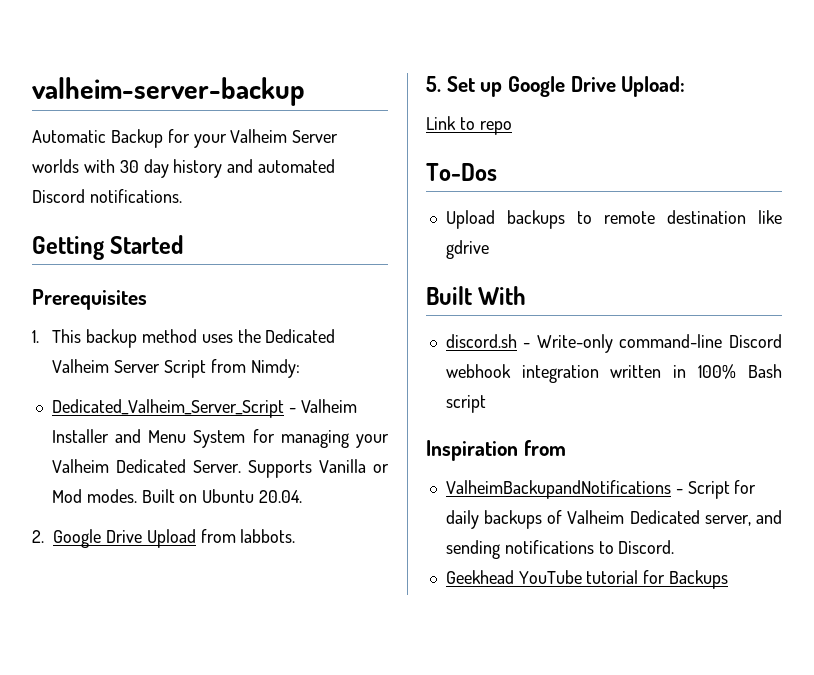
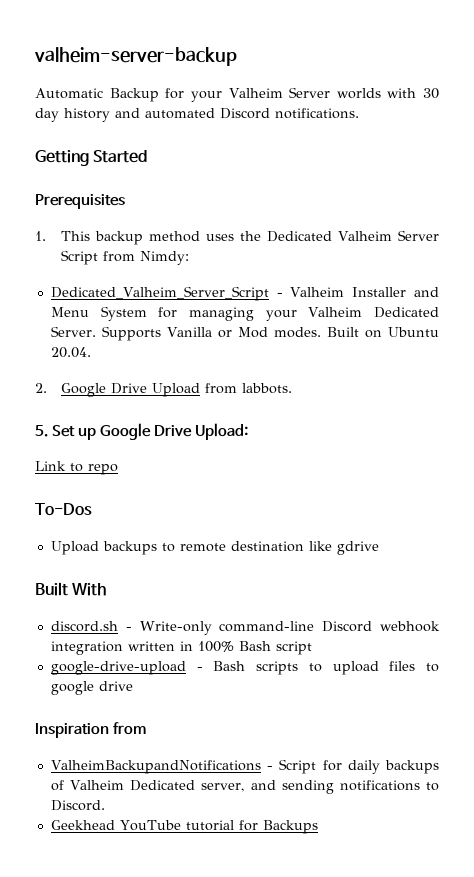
+ google-drive-upload - Bash scripts to upload files to google drive

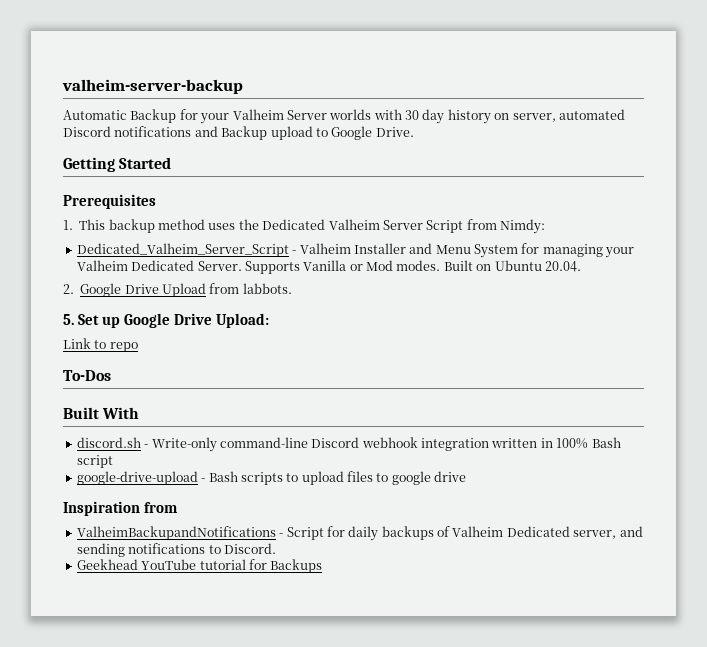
- Automatic Backup for your Valheim Server worlds with 30 day history and automated Discord notifications.
+ Automatic Backup for your Valheim Server worlds with 30 day history on server, automated Discord notifications and Backup upload to Google Drive.
- Upload backups to remote destination like gdrive

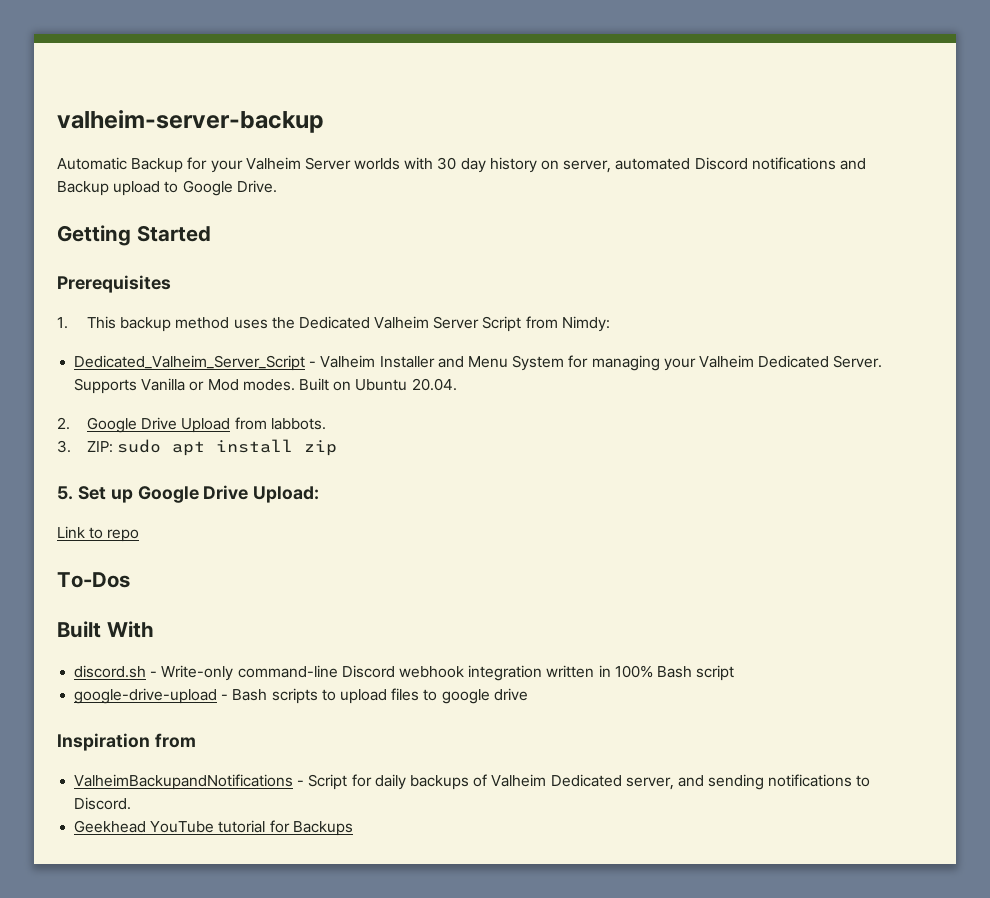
+ 3. ZIP: sudo apt install zip

